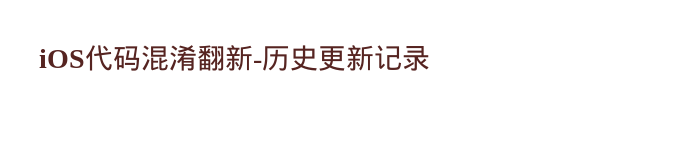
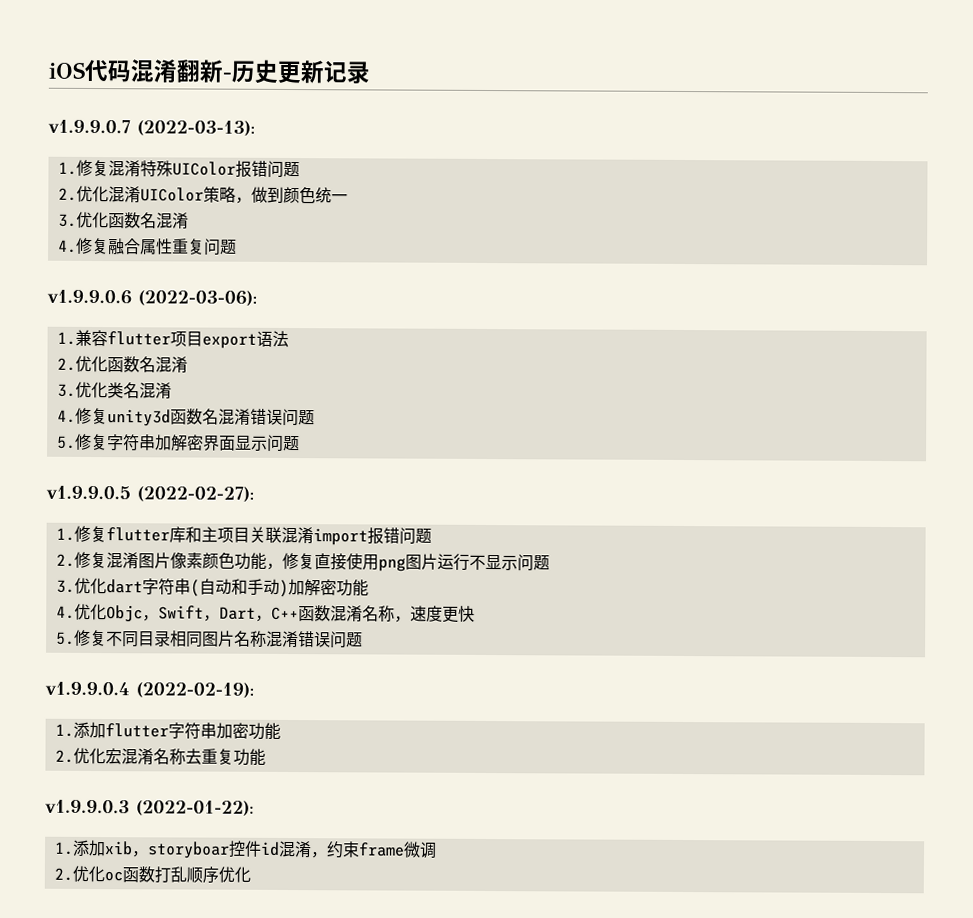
+ v1.9.9.0.7 (2022-03-13):
+ 1.修复混淆特殊UIColor报错问题
+ 2.优化混淆UIColor策略，做到颜色统一
+ 3.优化函数名混淆
+ 4.修复融合属性重复问题
+ v1.9.9.0.6 (2022-03-06):
+ 1.兼容flutter项目export语法
+ 2.优化函数名混淆
+ 3.优化类名混淆
+ 4.修复unity3d函数名混淆错误问题
+ 5.修复字符串加解密界面显示问题
+ v1.9.9.0.5 (2022-02-27):
+ 1.修复flutter库和主项目关联混淆import报错问题
+ 2.修复混淆图片像素颜色功能，修复直接使用png图片运行不显示问题
+ 3.优化dart字符串(自动和手动)加解密功能
+ 4.优化Objc，Swift，Dart，C++函数混淆名称，速度更快
+ 5.修复不同目录相同图片名称混淆错误问题
+ v1.9.9.0.4 (2022-02-19):
+ 1.添加flutter字符串加密功能
+ 2.优化宏混淆名称去重复功能
+ v1.9.9.0.3 (2022-01-22):
+ 1.添加xib，storyboar控件id混淆，约束frame微调
+ 2.优化oc函数打乱顺序优化

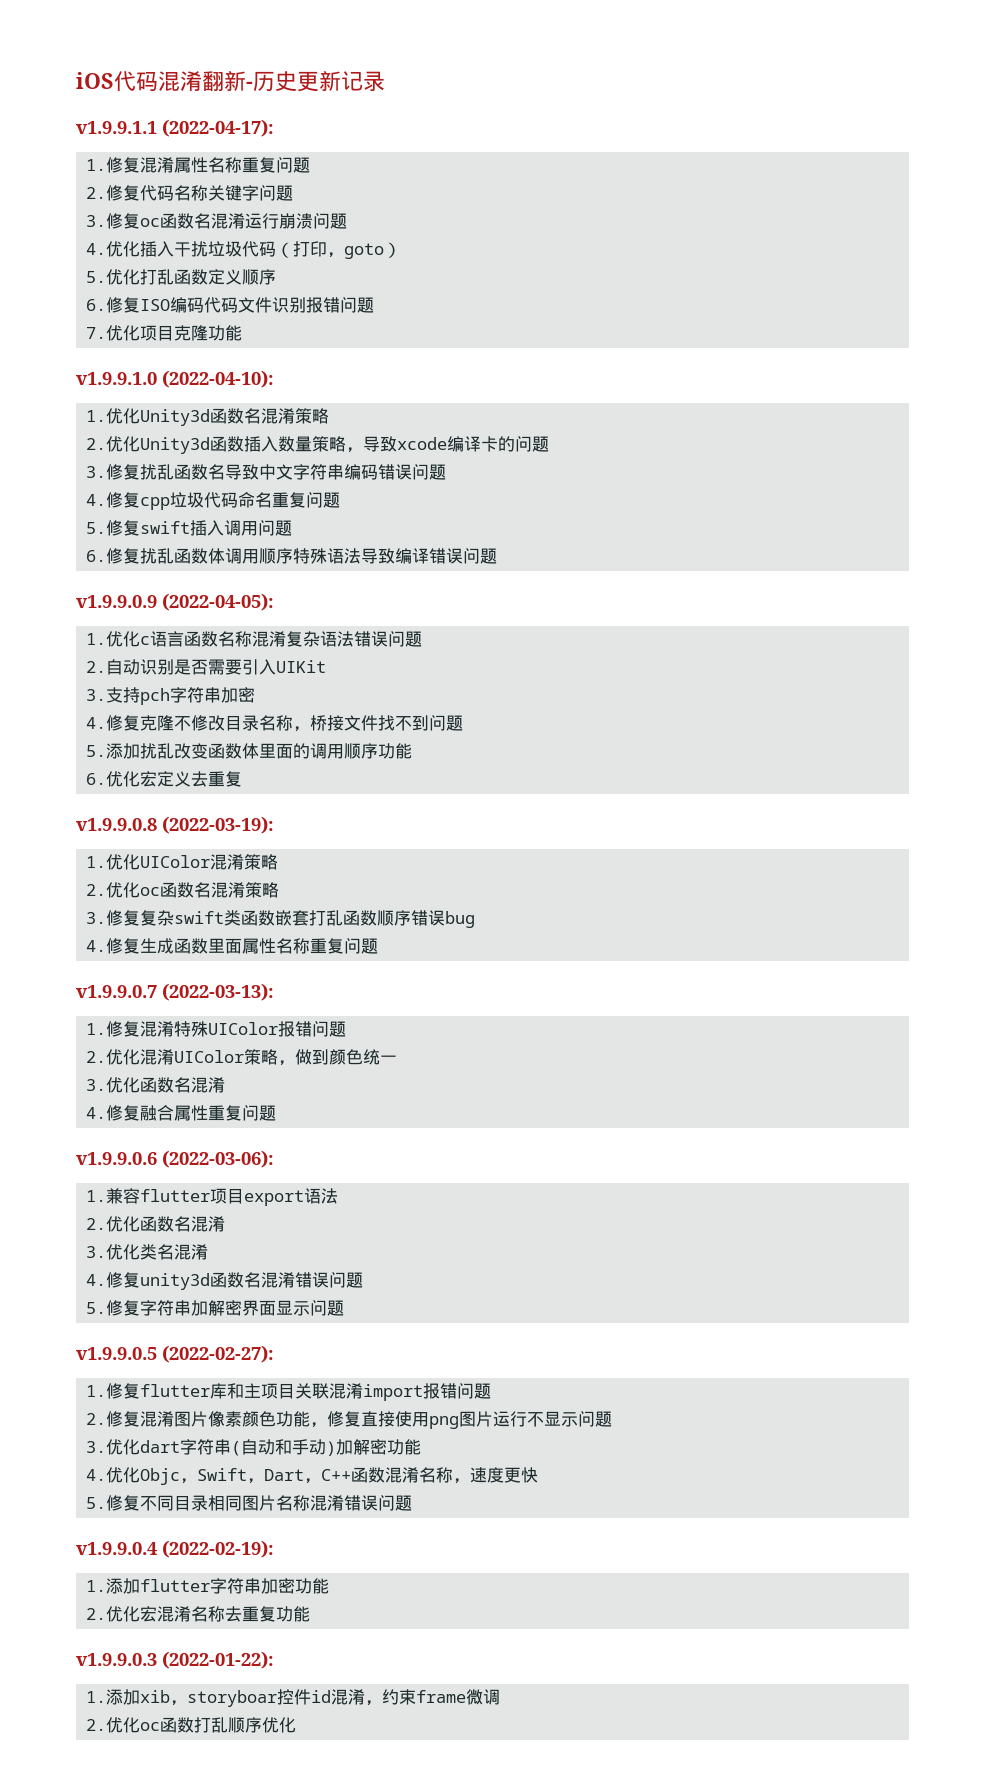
+ v1.9.9.1.1 (2022-04-17):
+ 1.修复混淆属性名称重复问题
+ 2.修复代码名称关键字问题
+ 3.修复oc函数名混淆运行崩溃问题
+ 4.优化插入干扰垃圾代码（打印，goto）
+ 5.优化打乱函数定义顺序
+ 6.修复ISO编码代码文件识别报错问题
+ 7.优化项目克隆功能
+ v1.9.9.1.0 (2022-04-10):
+ 1.优化Unity3d函数名混淆策略
+ 2.优化Unity3d函数插入数量策略，导致xcode编译卡的问题
+ 3.修复扰乱函数名导致中文字符串编码错误问题
+ 4.修复cpp垃圾代码命名重复问题
+ 5.修复swift插入调用问题
+ 6.修复扰乱函数体调用顺序特殊语法导致编译错误问题
+ v1.9.9.0.9 (2022-04-05):
+ 1.优化c语言函数名称混淆复杂语法错误问题
+ 2.自动识别是否需要引入UIKit
+ 3.支持pch字符串加密
+ 4.修复克隆不修改目录名称，桥接文件找不到问题
+ 5.添加扰乱改变函数体里面的调用顺序功能
+ 6.优化宏定义去重复
+ v1.9.9.0.8 (2022-03-19):
+ 1.优化UIColor混淆策略
+ 2.优化oc函数名混淆策略
+ 3.修复复杂swift类函数嵌套打乱函数顺序错误bug
+ 4.修复生成函数里面属性名称重复问题

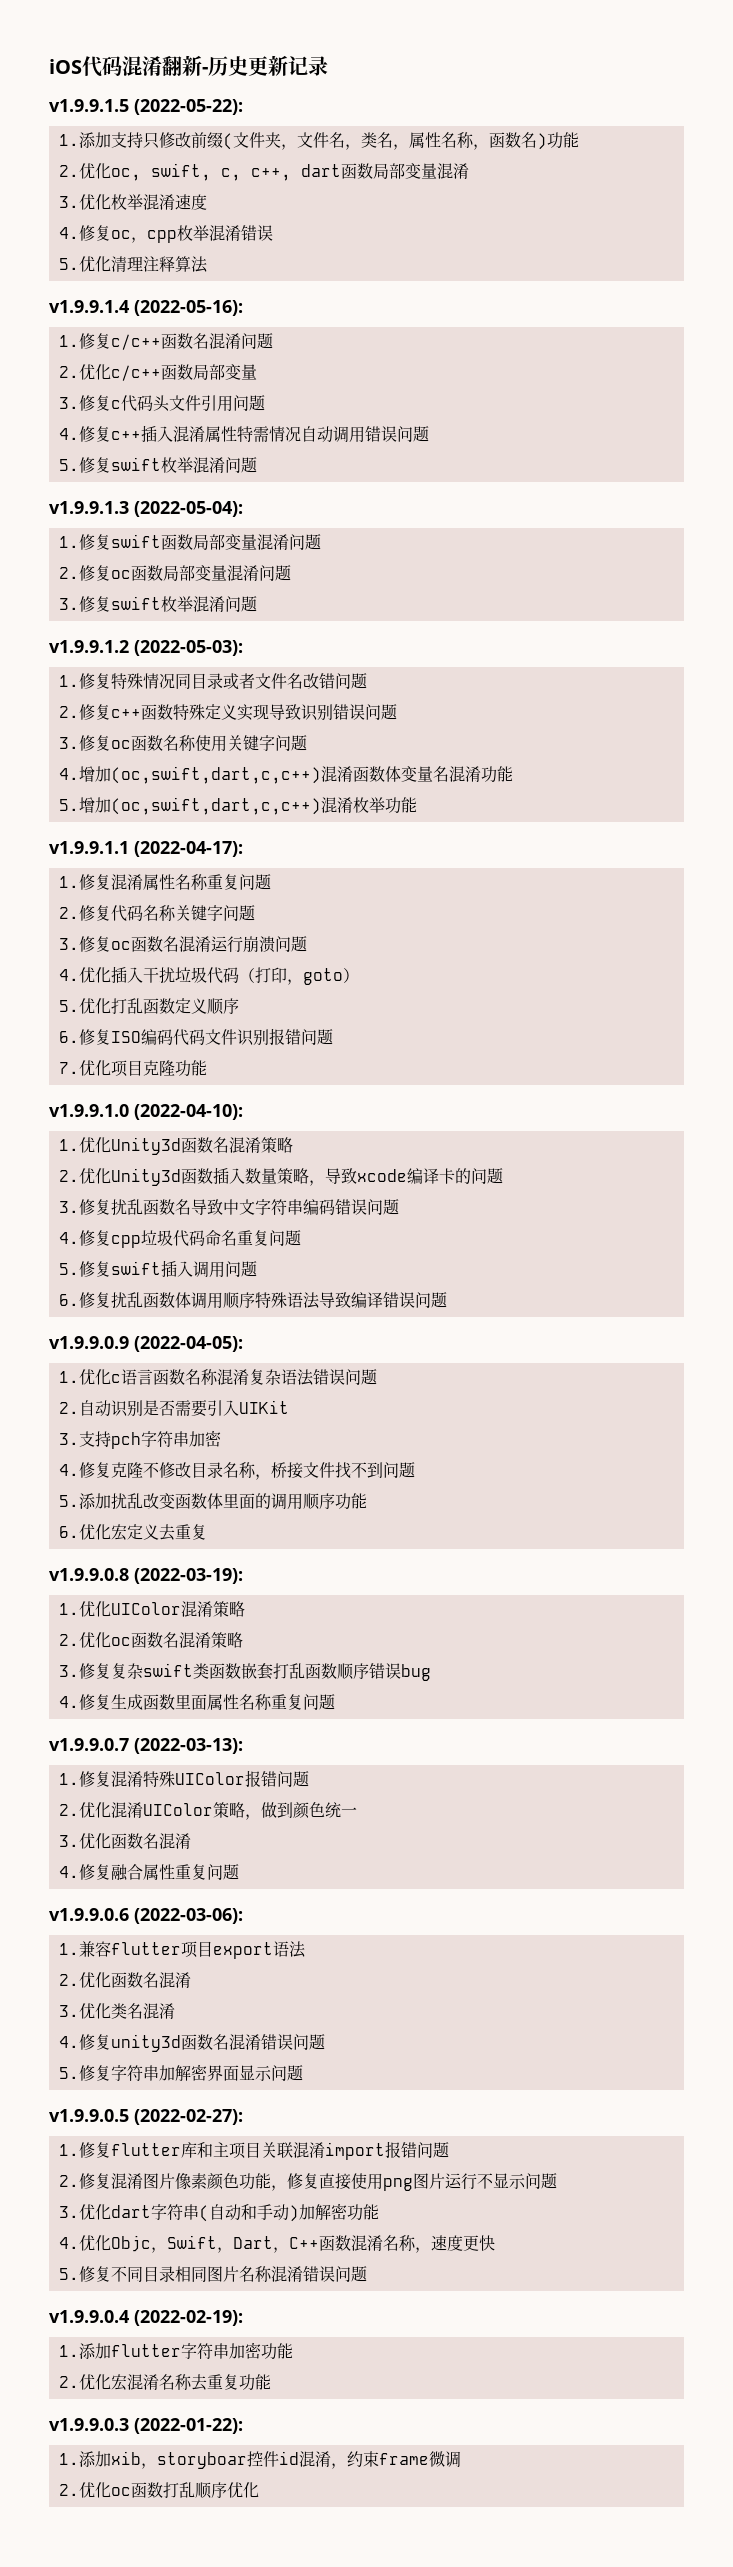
+ v1.9.9.1.5 (2022-05-22):
+ 1.添加支持只修改前缀(文件夹，文件名，类名，属性名称，函数名)功能
+ 2.优化oc, swift, c, c++, dart函数局部变量混淆
+ 3.优化枚举混淆速度
+ 4.修复oc，cpp枚举混淆错误
+ 5.优化清理注释算法
+ v1.9.9.1.4 (2022-05-16):
+ 1.修复c/c++函数名混淆问题
+ 2.优化c/c++函数局部变量
+ 3.修复c代码头文件引用问题
+ 4.修复c++插入混淆属性特需情况自动调用错误问题
+ 5.修复swift枚举混淆问题
+ v1.9.9.1.3 (2022-05-04):
+ 1.修复swift函数局部变量混淆问题
+ 2.修复oc函数局部变量混淆问题
+ 3.修复swift枚举混淆问题
+ v1.9.9.1.2 (2022-05-03):
+ 1.修复特殊情况同目录或者文件名改错问题
+ 2.修复c++函数特殊定义实现导致识别错误问题
+ 3.修复oc函数名称使用关键字问题
+ 4.增加(oc,swift,dart,c,c++)混淆函数体变量名混淆功能
+ 5.增加(oc,swift,dart,c,c++)混淆枚举功能

